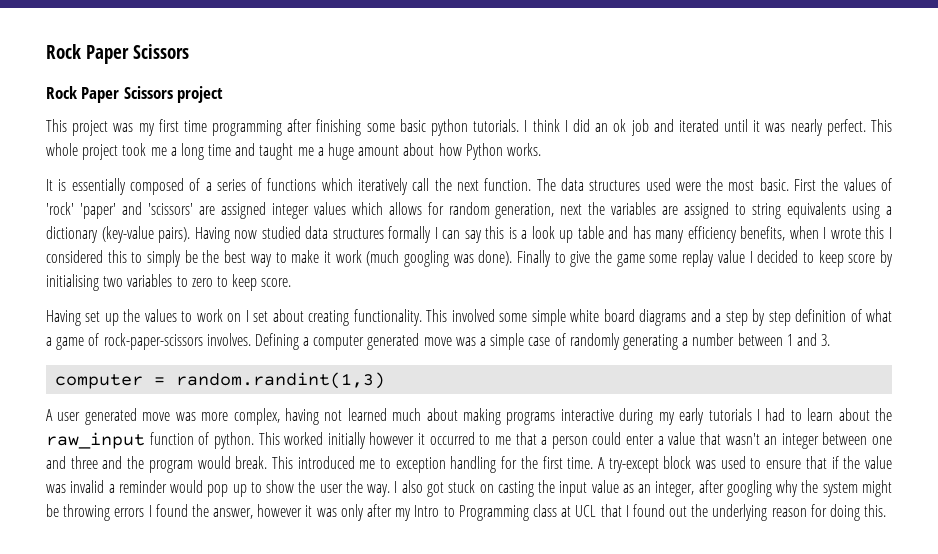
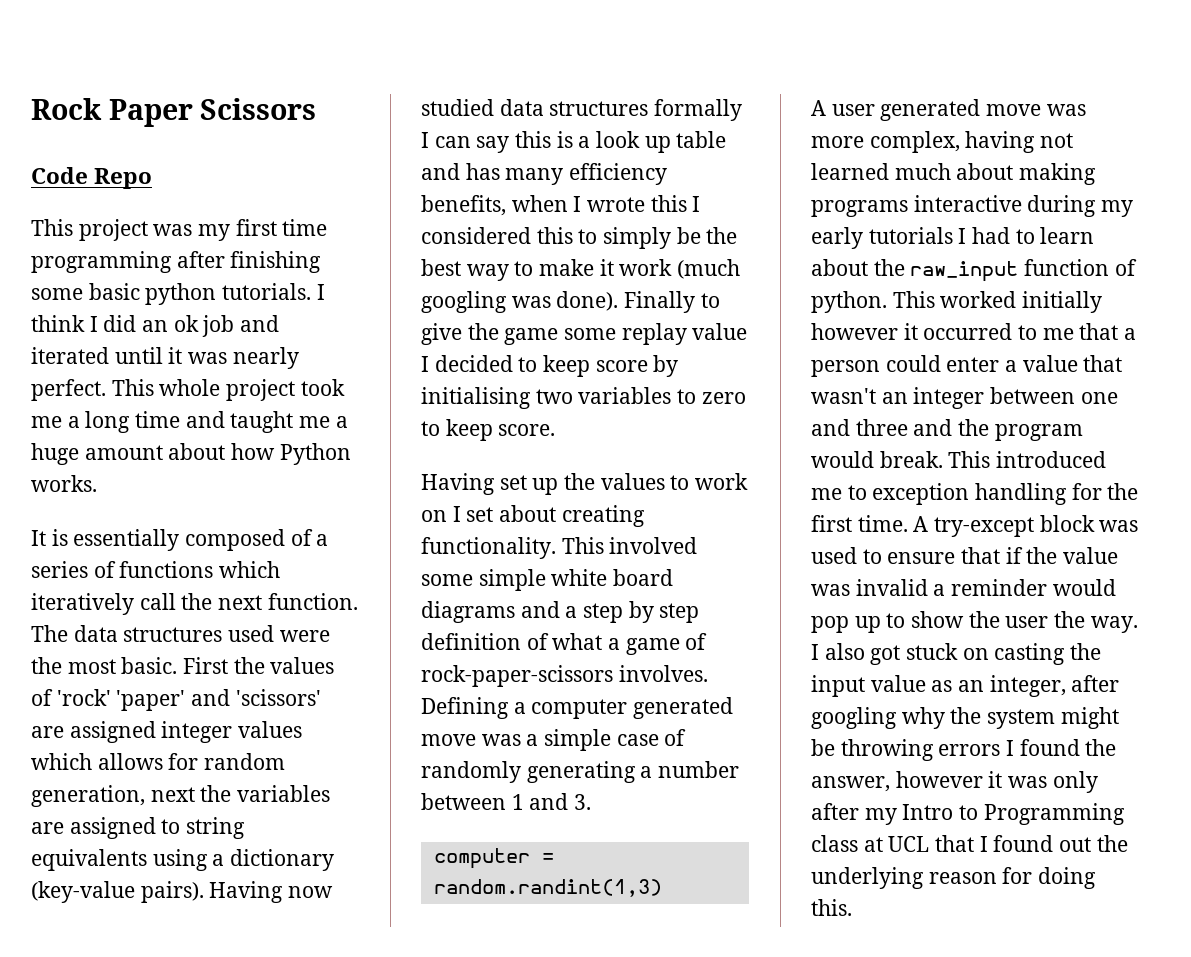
- Rock Paper Scissors project
+ Code Repo

